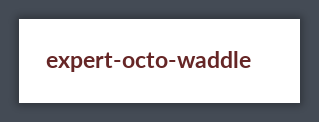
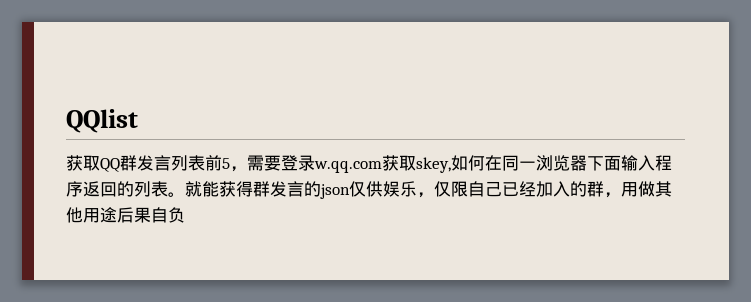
- expert-octo-waddle
+ QQlist
+ 获取QQ群发言列表前5，需要登录w.qq.com获取skey,如何在同一浏览器下面输入程序返回的列表。就能获得群发言的json仅供娱乐，仅限自己已经加入的群，用做其他用途后果自负

